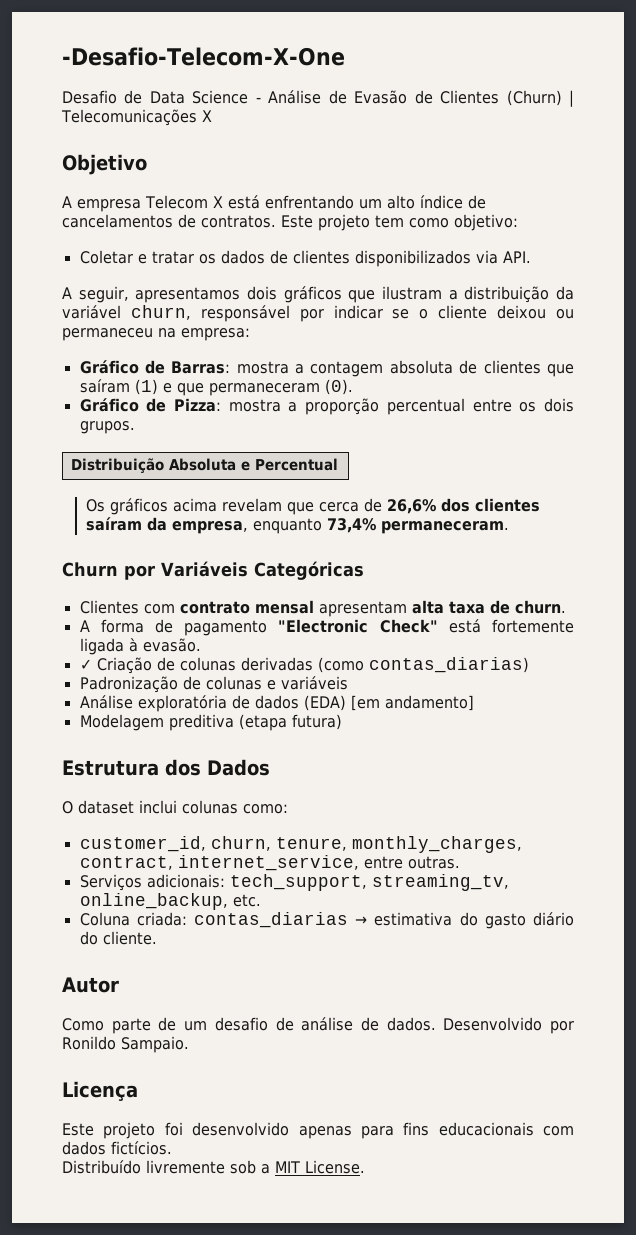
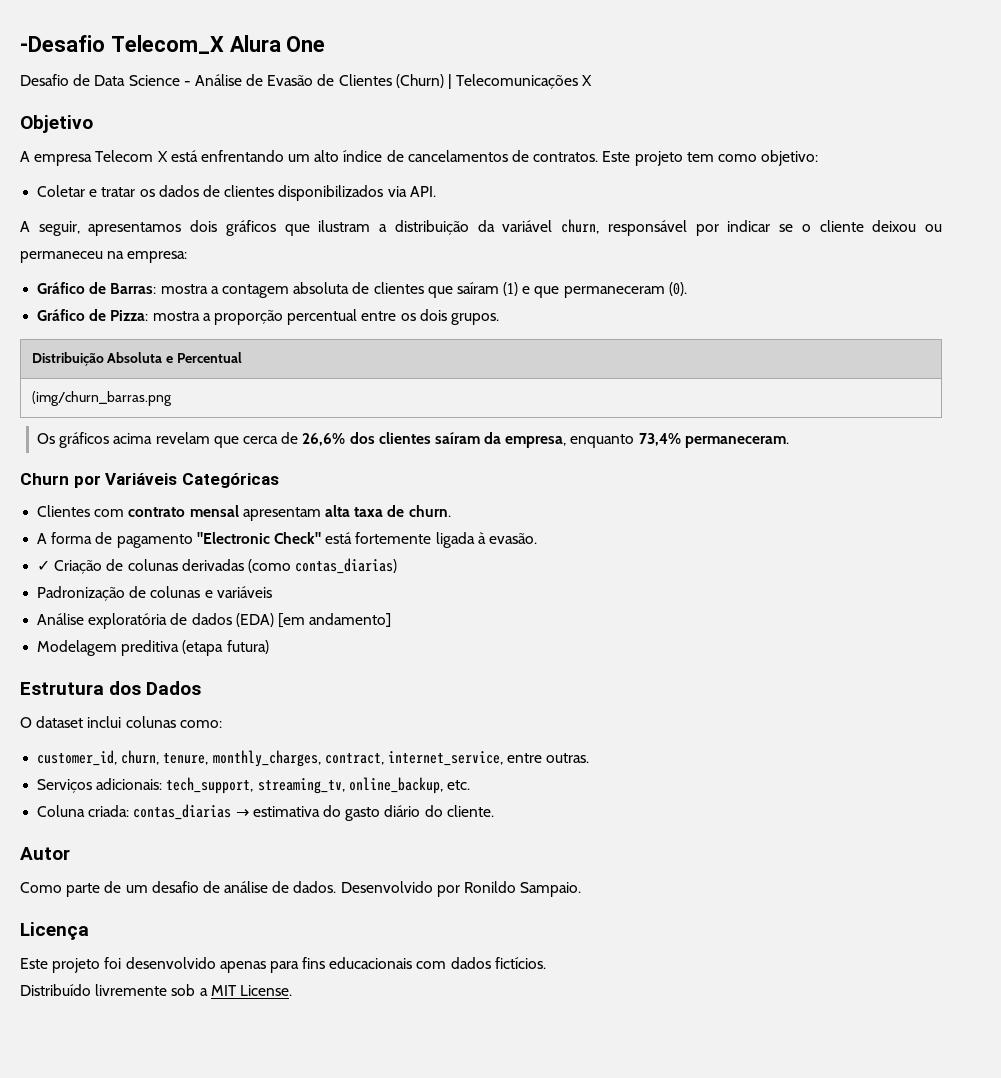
- -Desafio-Telecom-X-One
+ -Desafio Telecom_X Alura One
+ (img/churn_barras.png

